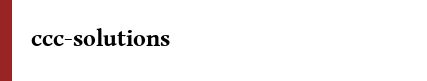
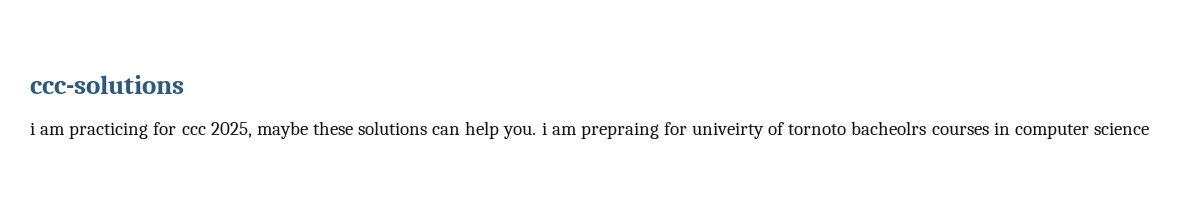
+ i am practicing for ccc 2025, maybe these solutions can help you. i am prepraing for univeirty of tornoto bacheolrs courses in computer science

